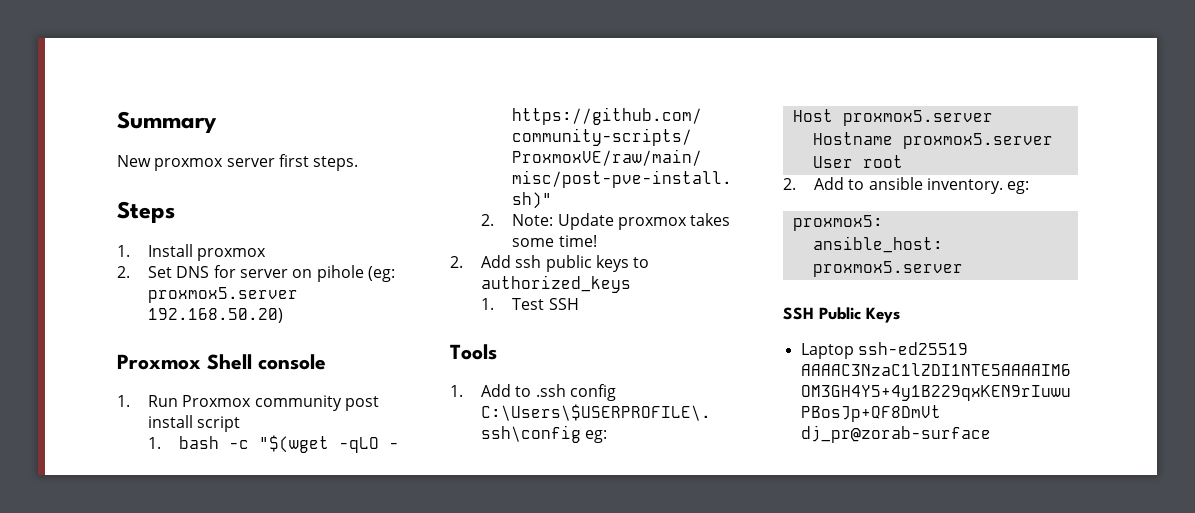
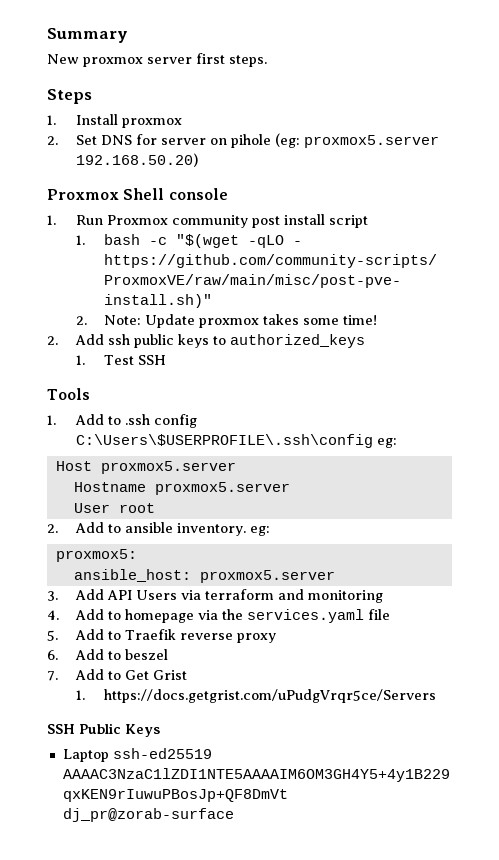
+ 3. Add API Users via terraform and monitoring
+ 4. Add to homepage via the services.yaml file
+ 5. Add to Traefik reverse proxy
+ 6. Add to beszel
+ 7. Add to Get Grist
+ 1. https://docs.getgrist.com/uPudgVrqr5ce/Servers

